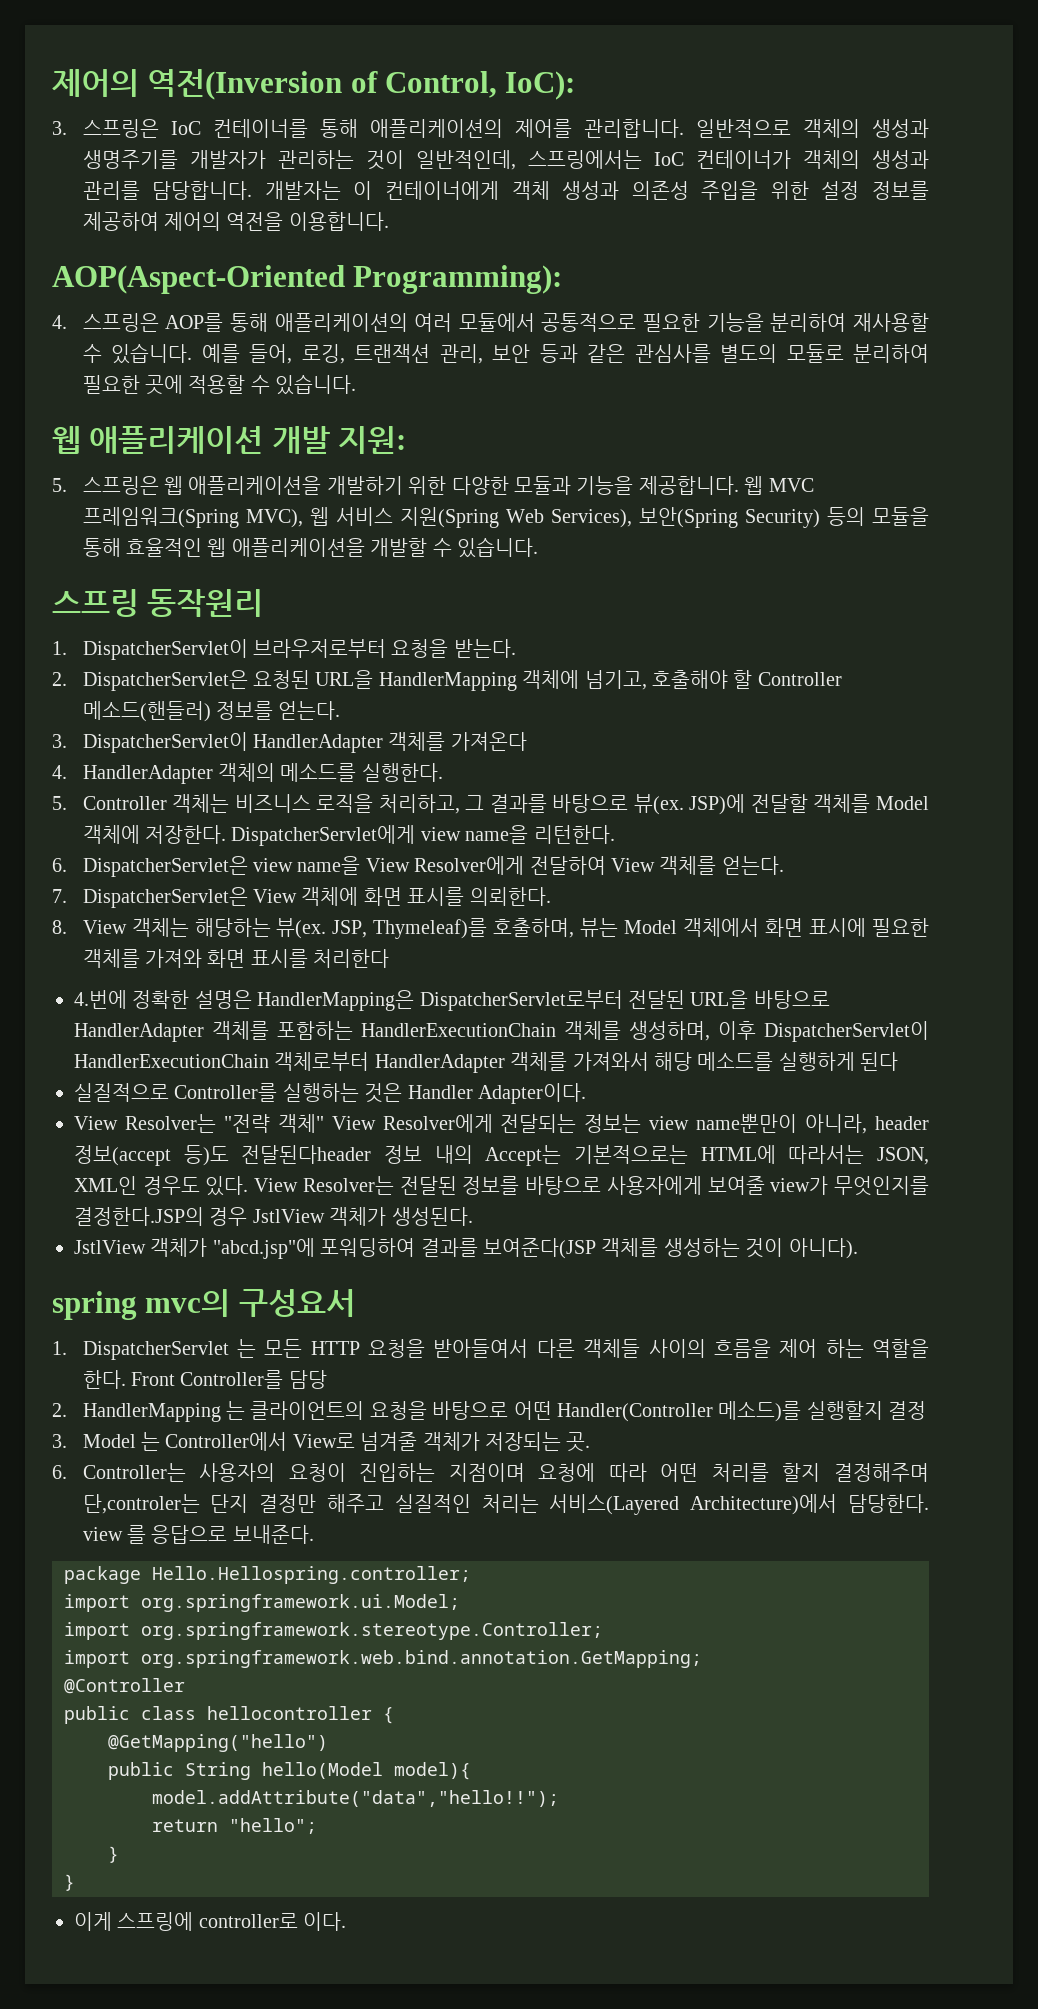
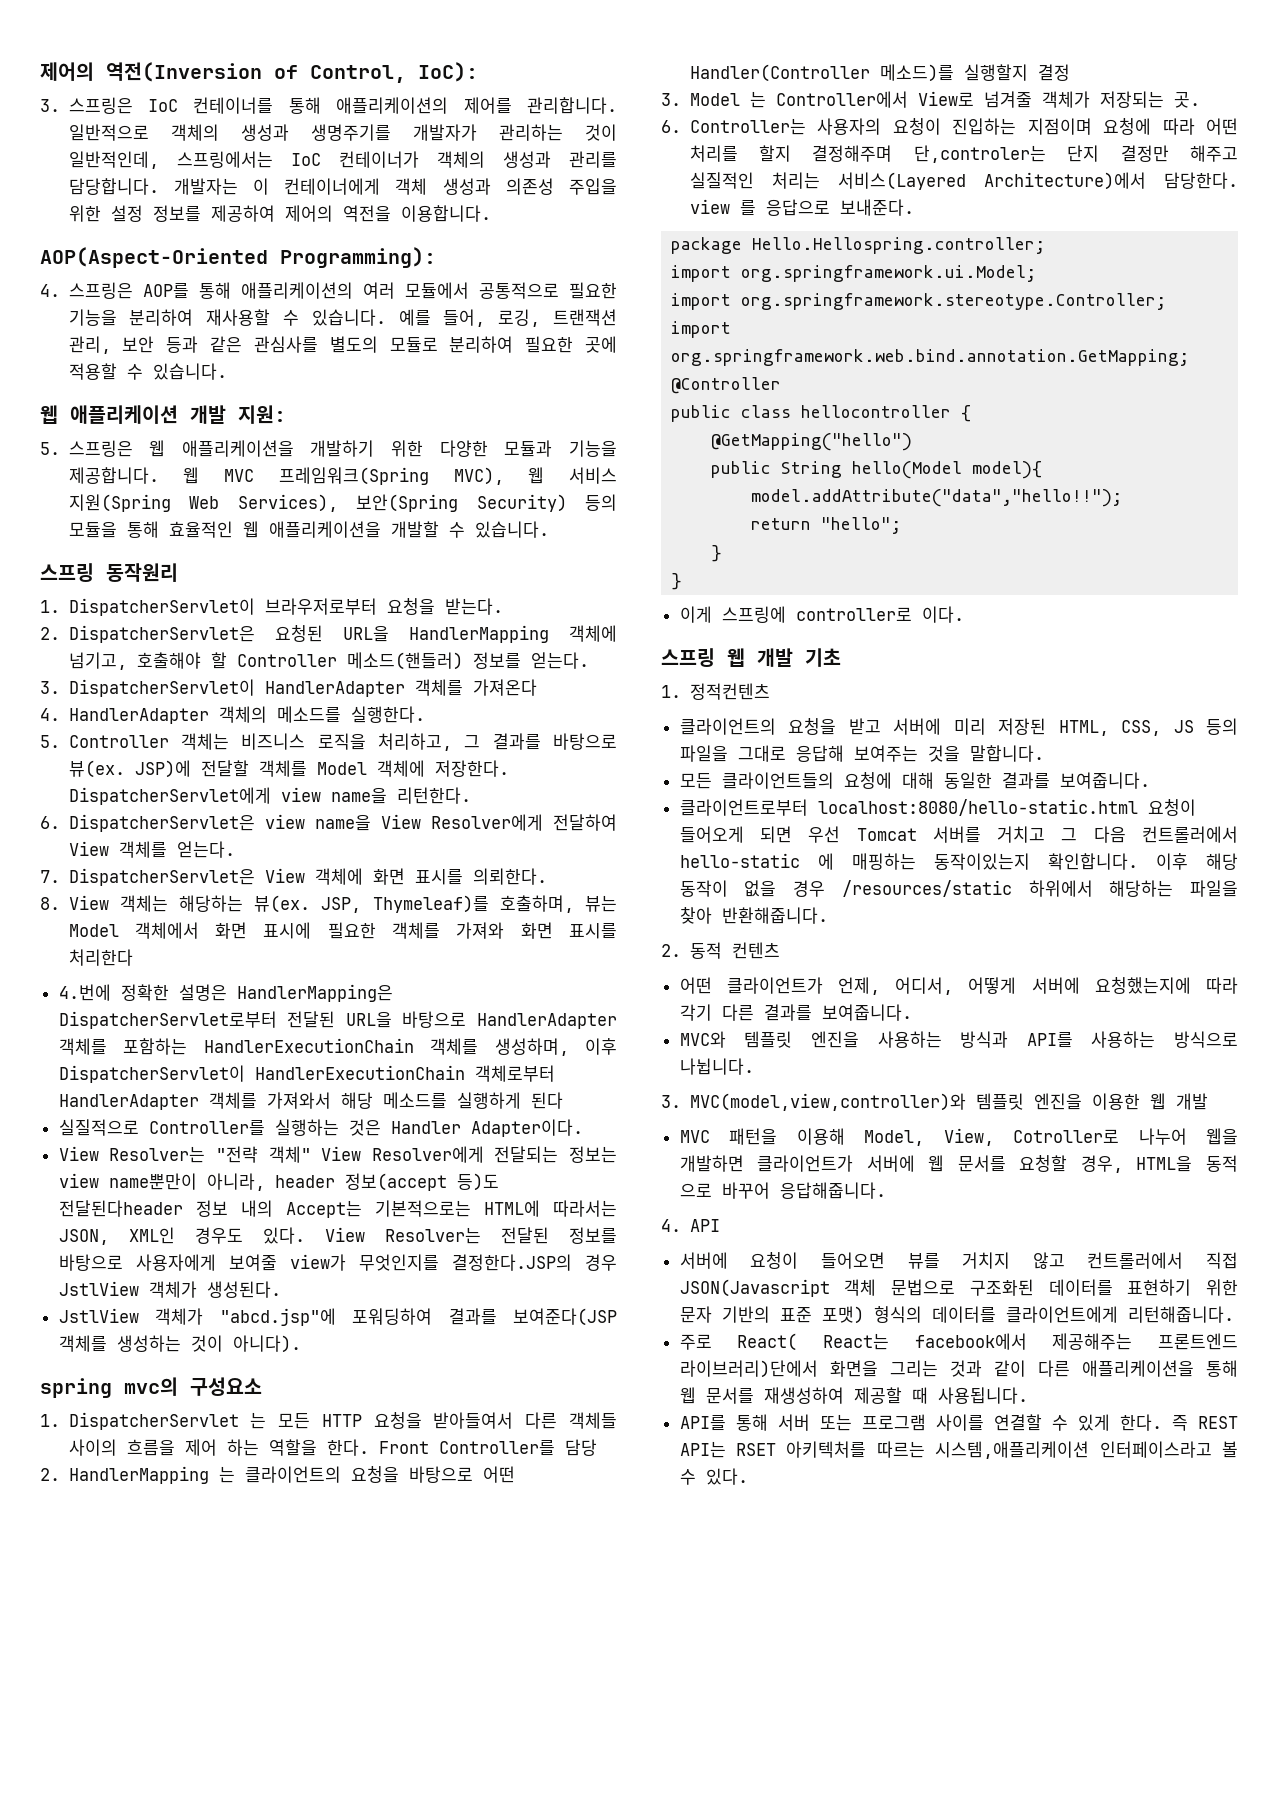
- spring mvc의 구성요서
+ spring mvc의 구성요소
+ 스프링 웹 개발 기초
+ 1. 정적컨텐츠
+ 클라이언트의 요청을 받고 서버에 미리 저장된 HTML, CSS, JS 등의 파일을 그대로 응답해 보여주는 것을 말합니다.
+ 모든 클라이언트들의 요청에 대해 동일한 결과를 보여줍니다.
+ 클라이언트로부터 localhost:8080/hello-static.html 요청이 들어오게 되면 우선 Tomcat 서버를 거치고 그 다음 컨트롤러에서 hello-static 에 매핑하는 동작이있는지 확인합니다. 이후 해당 동작이 없을 경우 /resources/static 하위에서 해당하는 파일을 찾아 반환해줍니다.
+ 2. 동적 컨텐츠
+ 어떤 클라이언트가 언제, 어디서, 어떻게 서버에 요청했는지에 따라 각기 다른 결과를 보여줍니다.
+ MVC와 템플릿 엔진을 사용하는 방식과 API를 사용하는 방식으로 나뉩니다.
+ 3. MVC(model,view,controller)와 템플릿 엔진을 이용한 웹 개발
+ MVC 패턴을 이용해 Model, View, Cotroller로 나누어 웹을 개발하면 클라이언트가 서버에 웹 문서를 요청할 경우, HTML을 동적 으로 바꾸어 응답해줍니다.
+ 4. API
+ 서버에 요청이 들어오면 뷰를 거치지 않고 컨트롤러에서 직접 JSON(Javascript 객체 문법으로 구조화된 데이터를 표현하기 위한 문자 기반의 표준 포맷) 형식의 데이터를 클라이언트에게 리턴해줍니다.
+ 주로 React( React는 facebook에서 제공해주는 프론트엔드 라이브러리)단에서 화면을 그리는 것과 같이 다른 애플리케이션을 통해 웹 문서를 재생성하여 제공할 때 사용됩니다.
+ API를 통해 서버 또는 프로그램 사이를 연결할 수 있게 한다. 즉 REST API는 RSET 아키텍처를 따르는 시스템,애플리케이션 인터페이스라고 볼 수 있다.

